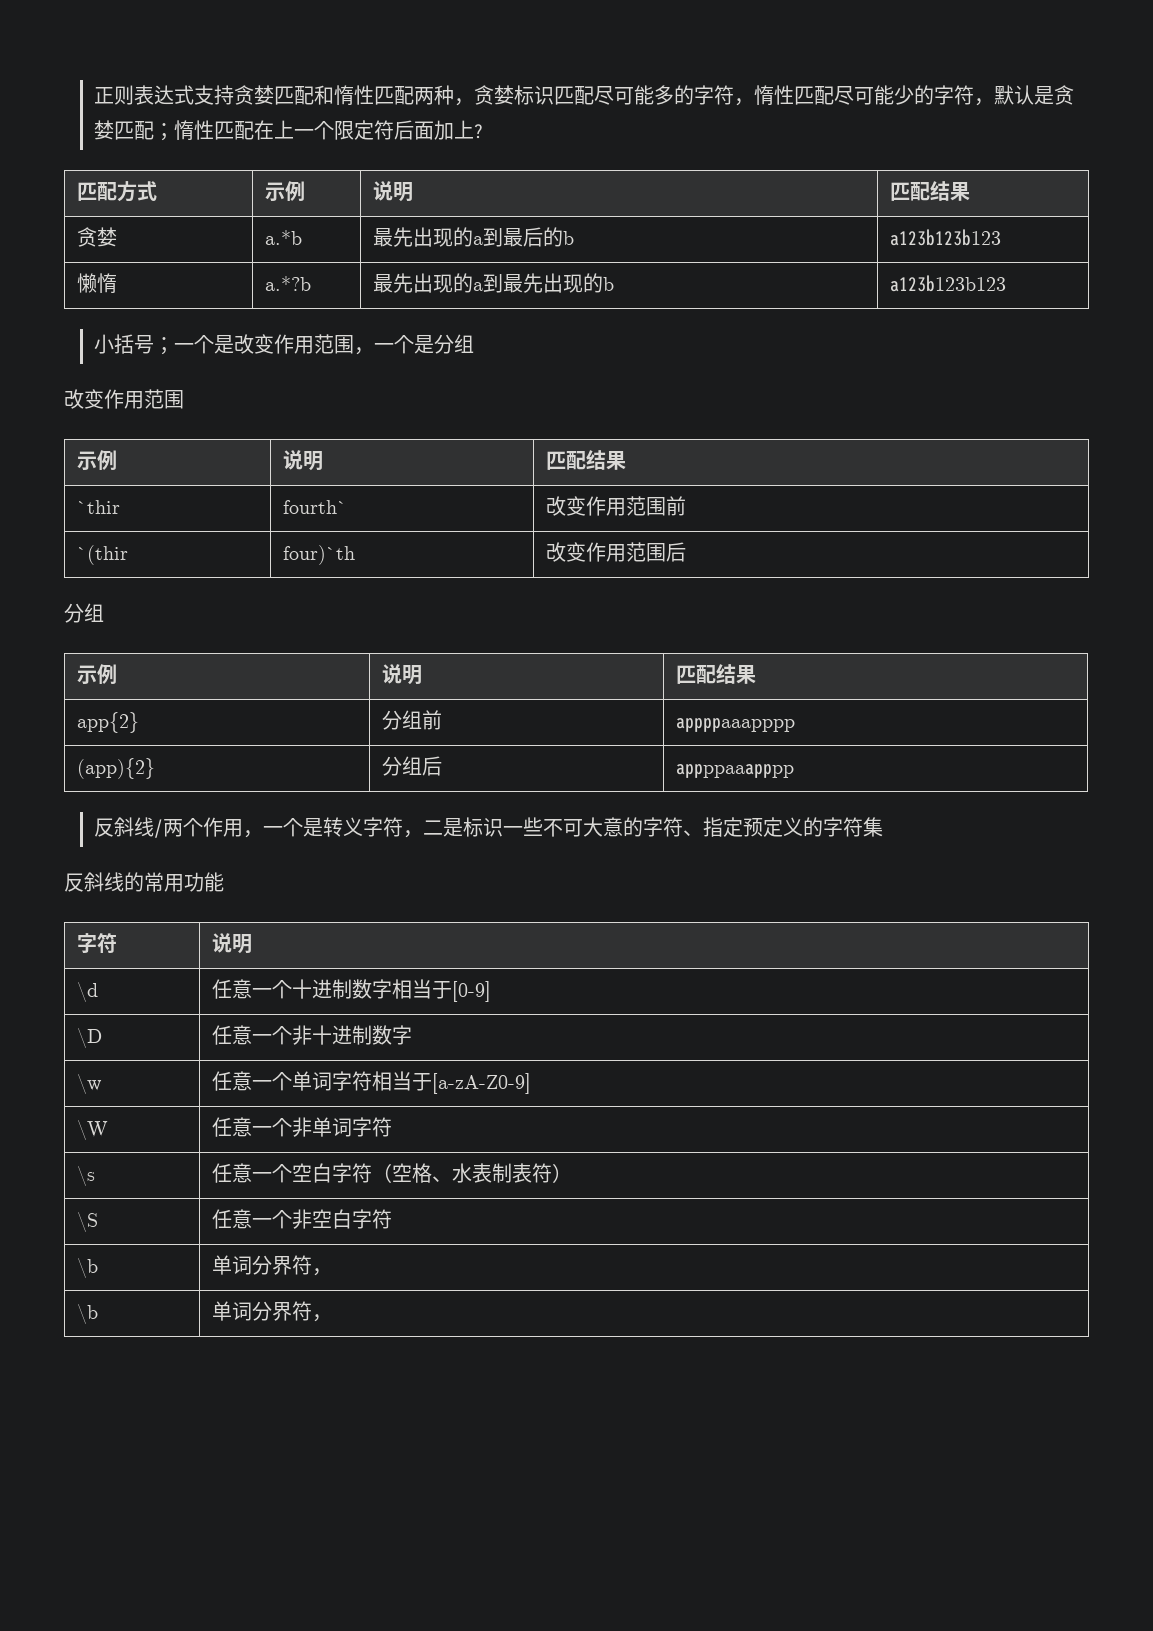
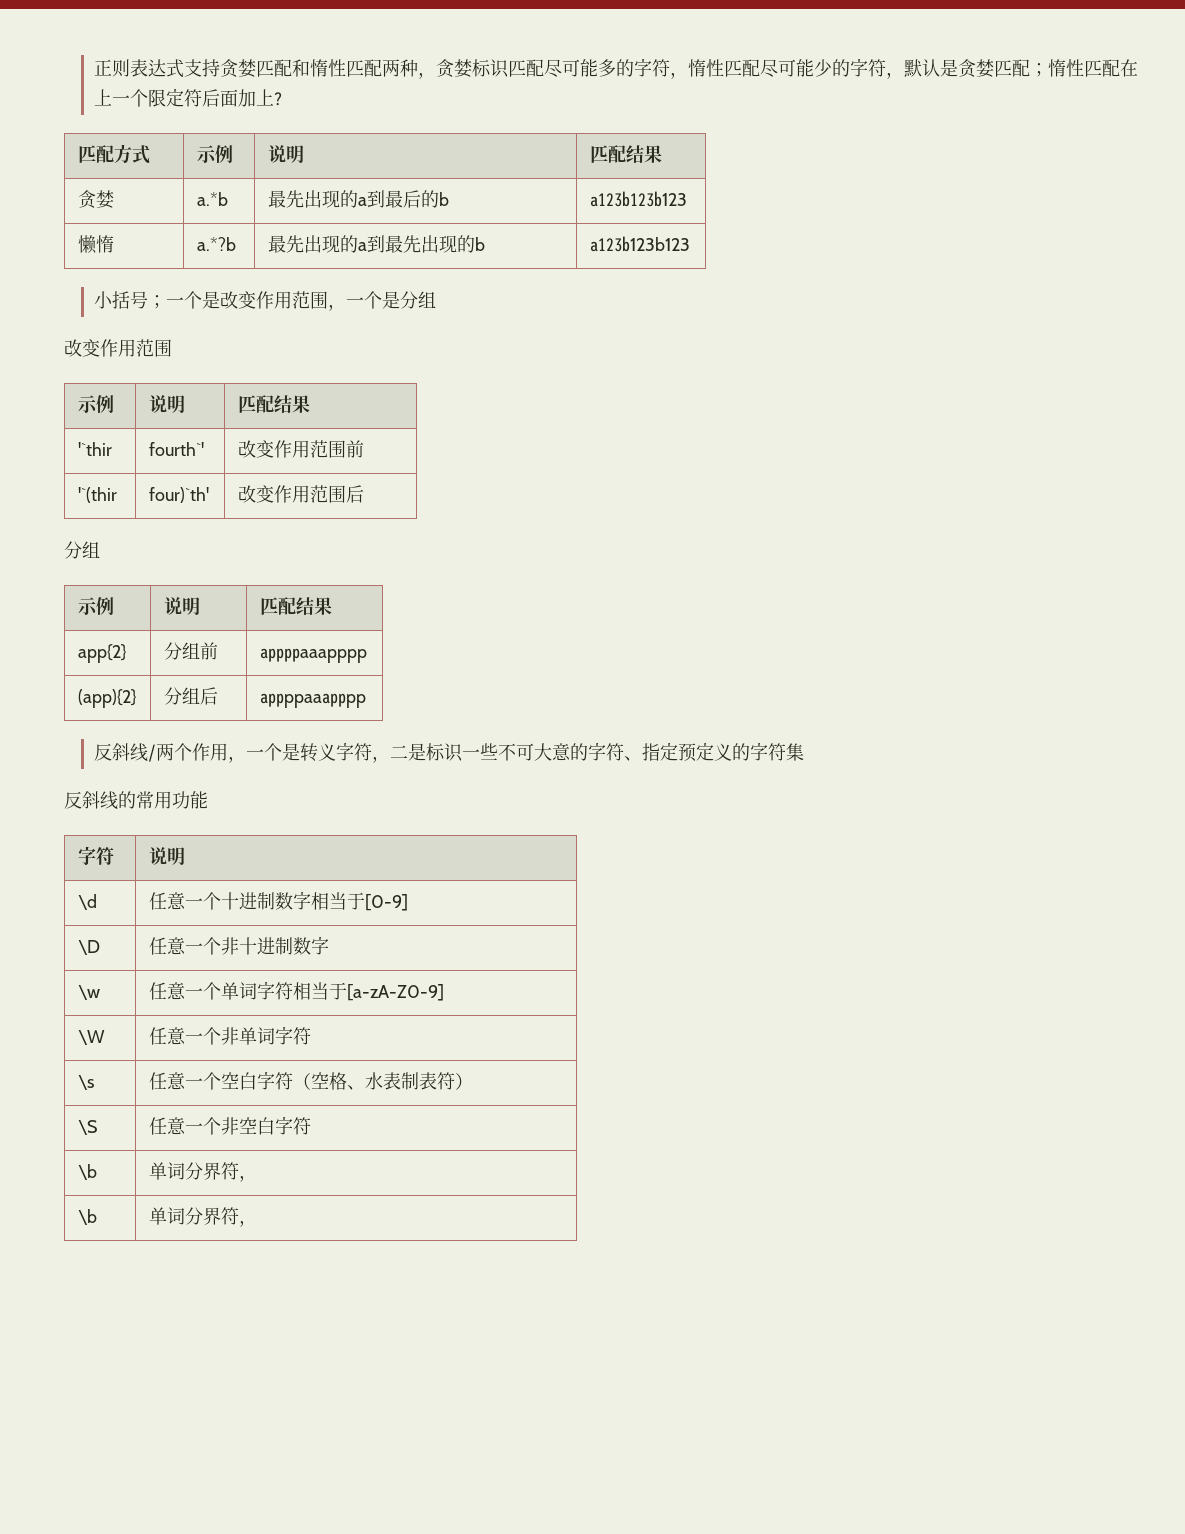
- `thir | fourth` | 改变作用范围前
+ '`thir | fourth`' | 改变作用范围前
- `(thir | four)`th | 改变作用范围后
+ '`(thir | four)`th' | 改变作用范围后

